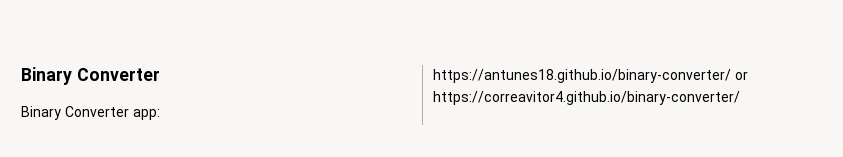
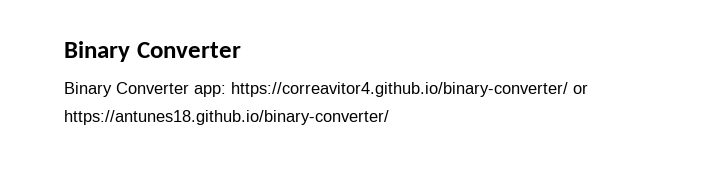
- Binary Converter app: https://antunes18.github.io/binary-converter/ or https://correavitor4.github.io/binary-converter/
+ Binary Converter app: https://correavitor4.github.io/binary-converter/ or https://antunes18.github.io/binary-converter/

